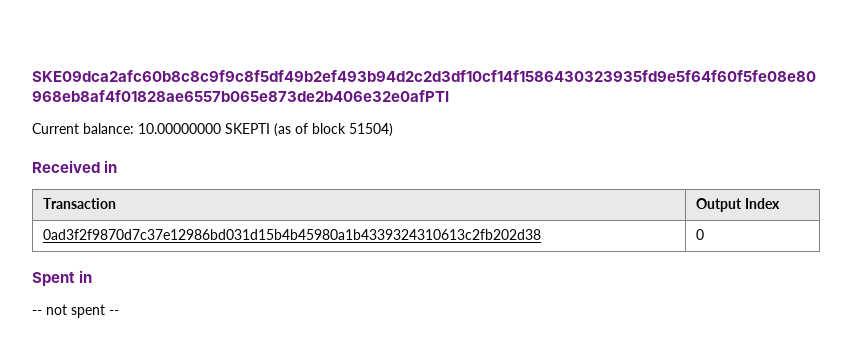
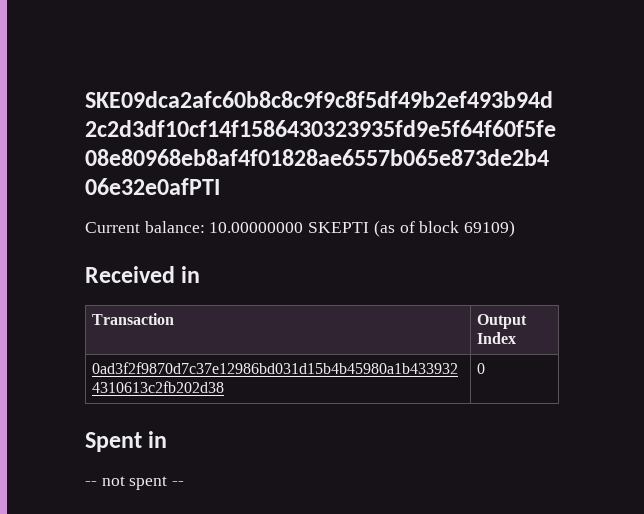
- Current balance: 10.00000000 SKEPTI (as of block 51504)
+ Current balance: 10.00000000 SKEPTI (as of block 69109)

